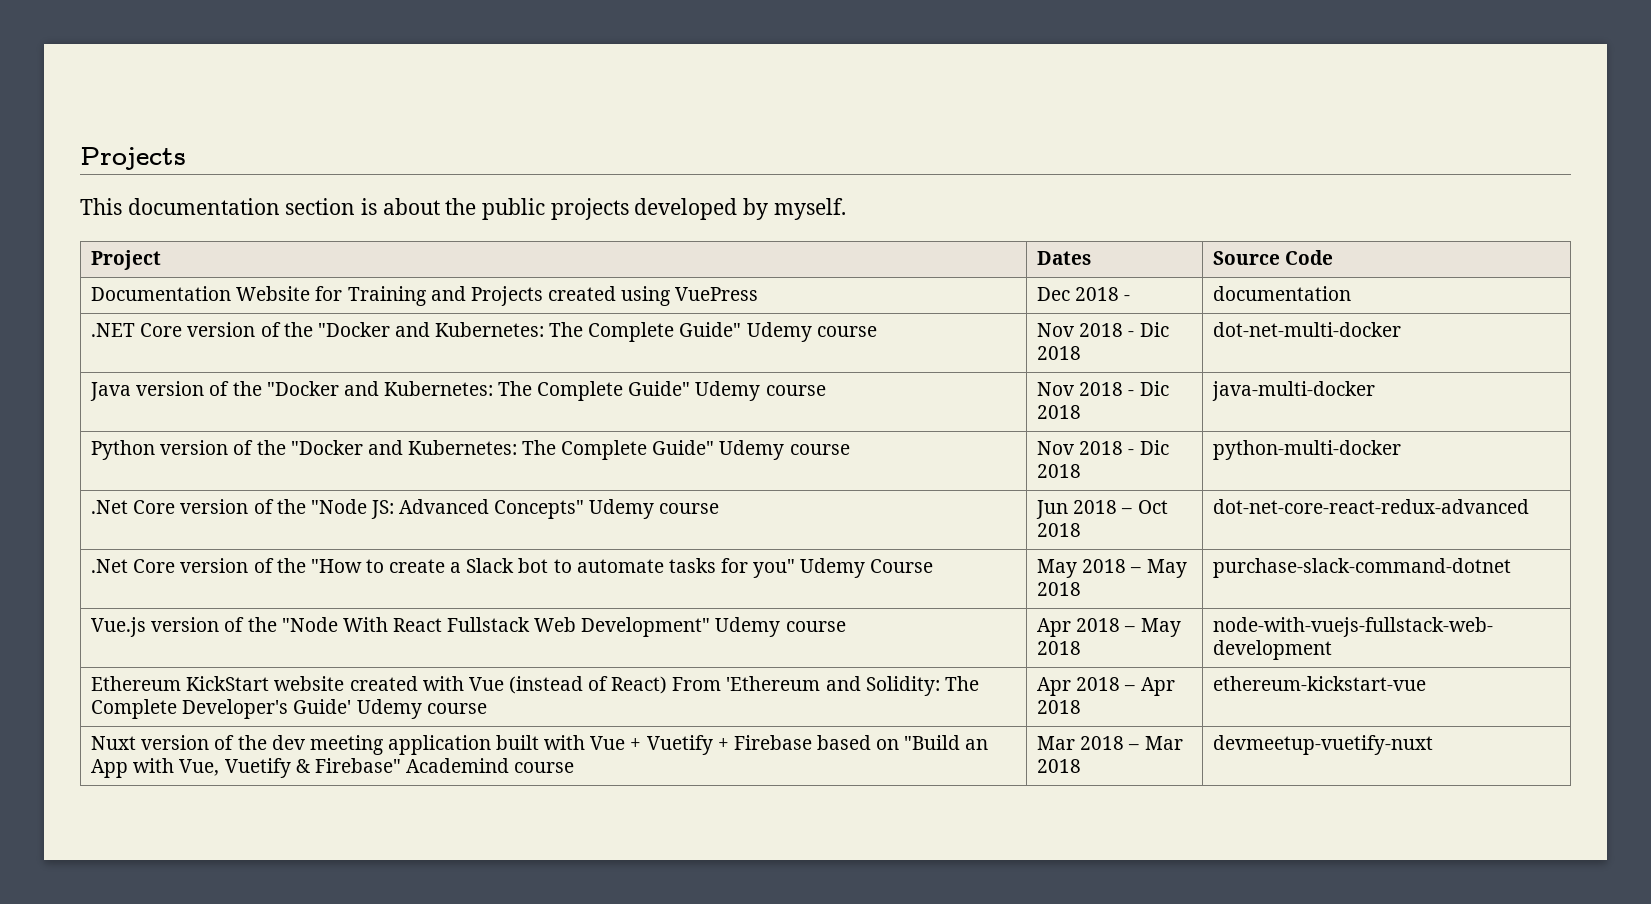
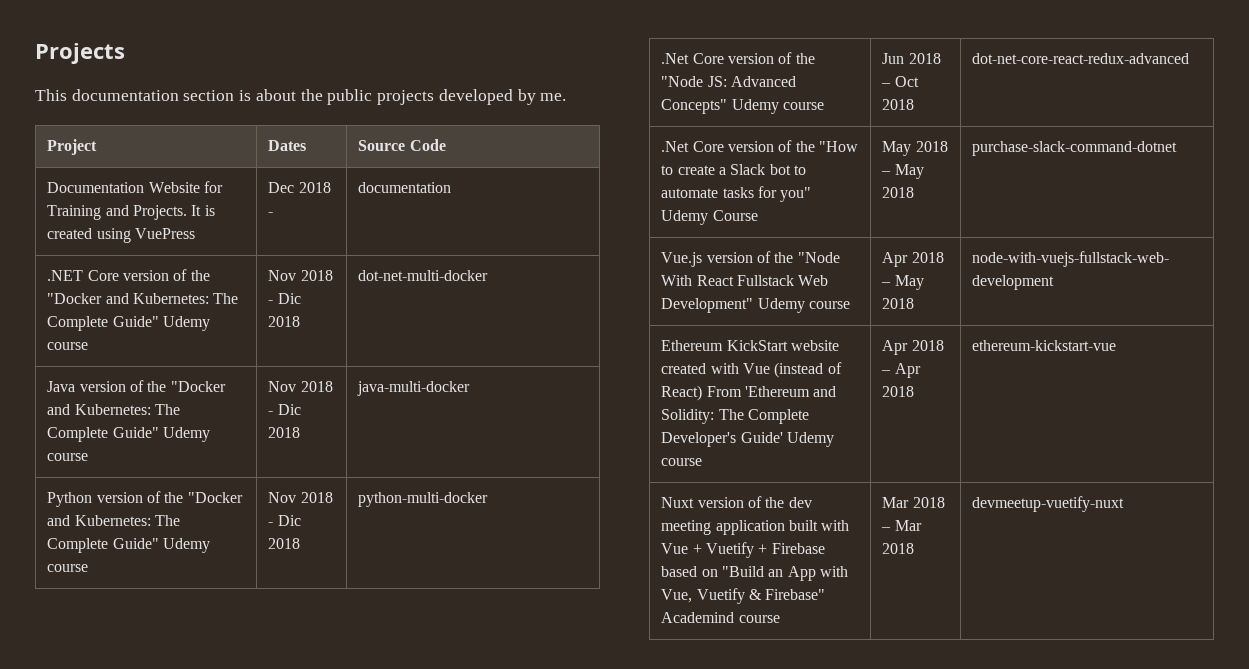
- This documentation section is about the public projects developed by myself.
+ This documentation section is about the public projects developed by me.
- Documentation Website for Training and Projects created using VuePress | Dec 2018 - | documentation
+ Documentation Website for Training and Projects. It is created using VuePress | Dec 2018 - | documentation

